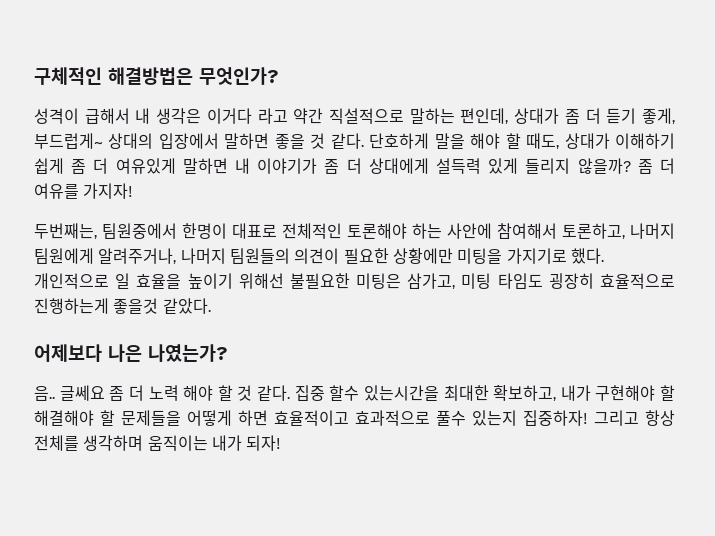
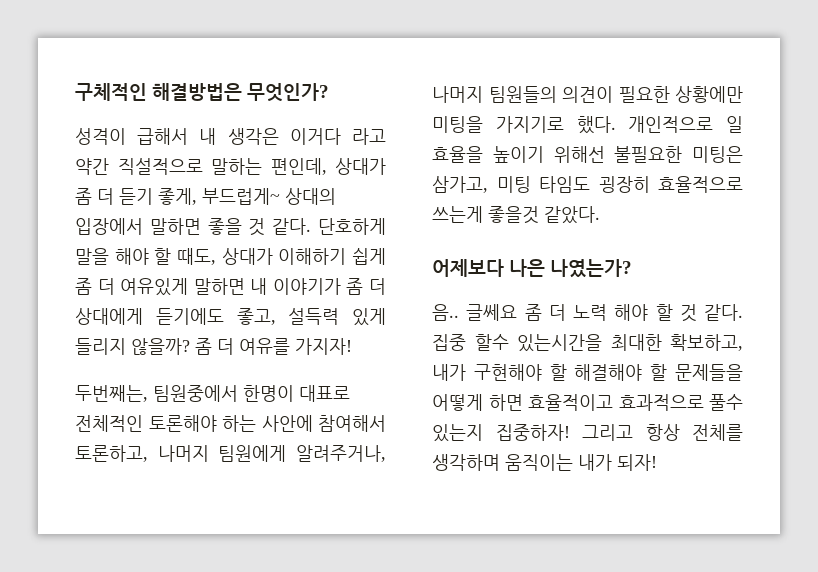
- 단호하게 말을 해야 할 때도, 상대가 이해하기 쉽게 좀 더 여유있게 말하면 내 이야기가 좀 더 상대에게 설득력 있게 들리지 않을까?
+ 단호하게 말을 해야 할 때도, 상대가 이해하기 쉽게 좀 더 여유있게 말하면 내 이야기가 좀 더 상대에게 듣기에도 좋고, 설득력 있게 들리지 않을까?
- 개인적으로 일 효율을 높이기 위해선 불필요한 미팅은 삼가고, 미팅 타임도 굉장히 효율적으로 진행하는게 좋을것 같았다.
+ 개인적으로 일 효율을 높이기 위해선 불필요한 미팅은 삼가고, 미팅 타임도 굉장히 효율적으로 쓰는게 좋을것 같았다.

